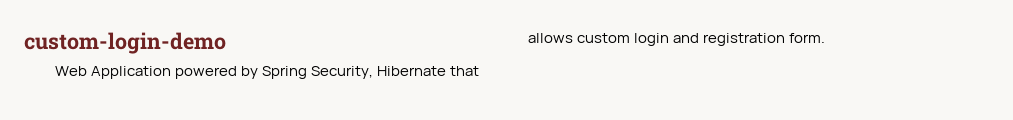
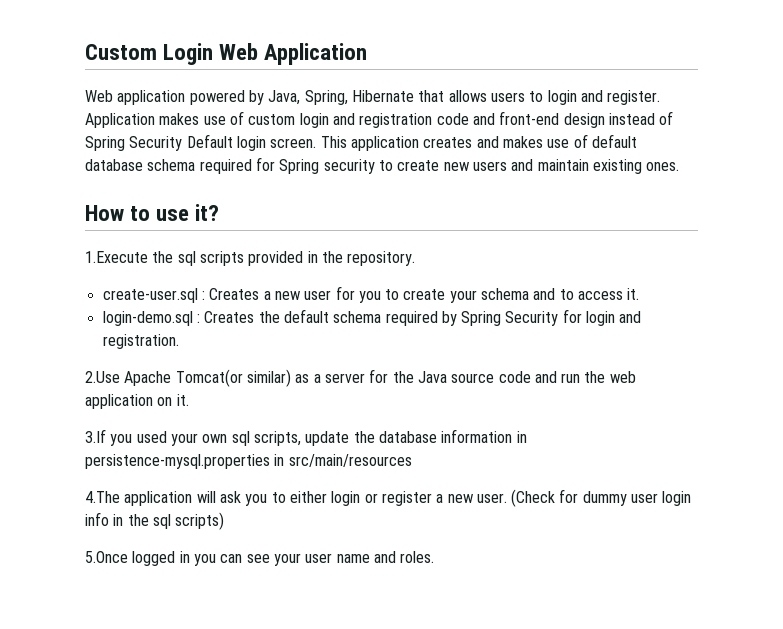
- custom-login-demo
- Web Application powered by Spring Security, Hibernate that allows custom login and registration form.
+ Custom Login Web Application
+ Web application powered by Java, Spring, Hibernate that allows users to login and register. Application makes use of custom login and registration code and front-end design instead of Spring Security Default login screen. This application creates and makes use of default database schema required for Spring security to create new users and maintain existing ones.
+ How to use it?
+ 1.Execute the sql scripts provided in the repository.
+ create-user.sql : Creates a new user for you to create your schema and to access it.
+ login-demo.sql : Creates the default schema required by Spring Security for login and registration.
+ 2.Use Apache Tomcat(or similar) as a server for the Java source code and run the web application on it.
+ 3.If you used your own sql scripts, update the database information in persistence-mysql.properties in src/main/resources
+ 4.The application will ask you to either login or register a new user. (Check for dummy user login info in the sql scripts)
+ 5.Once logged in you can see your user name and roles.

